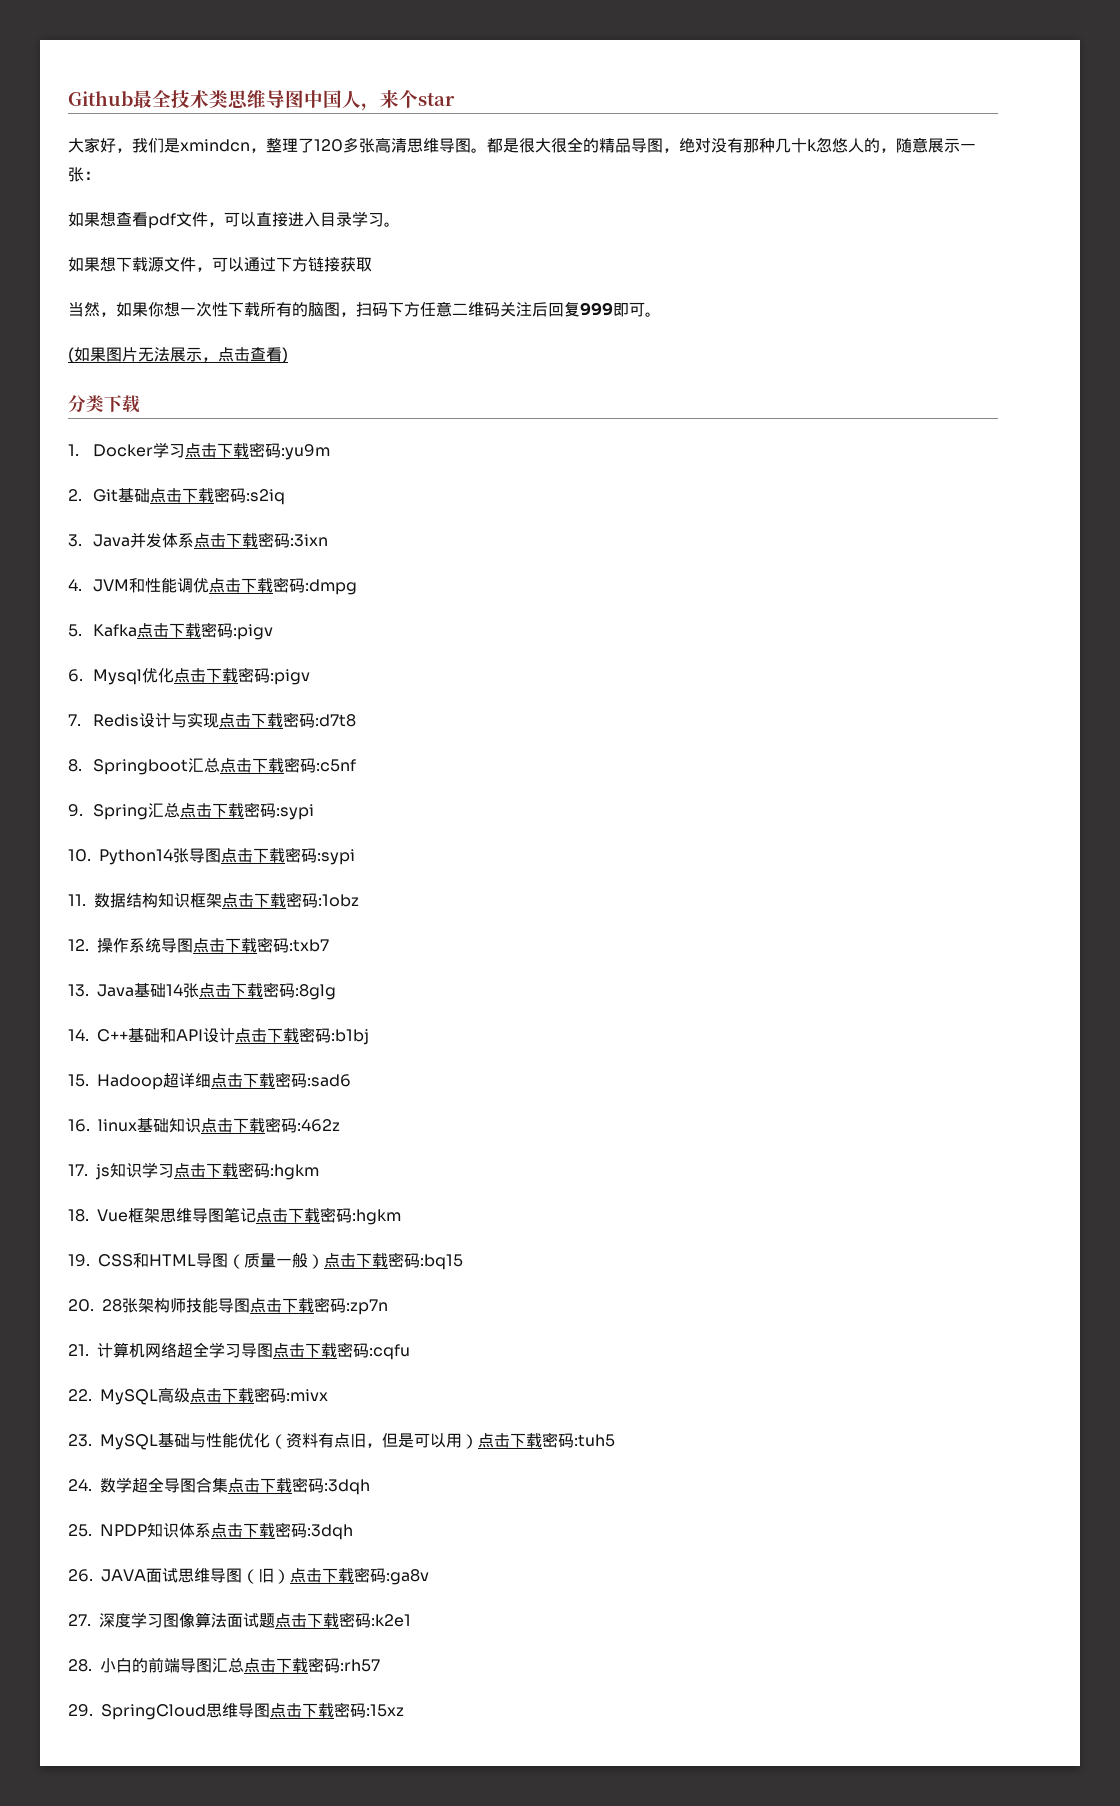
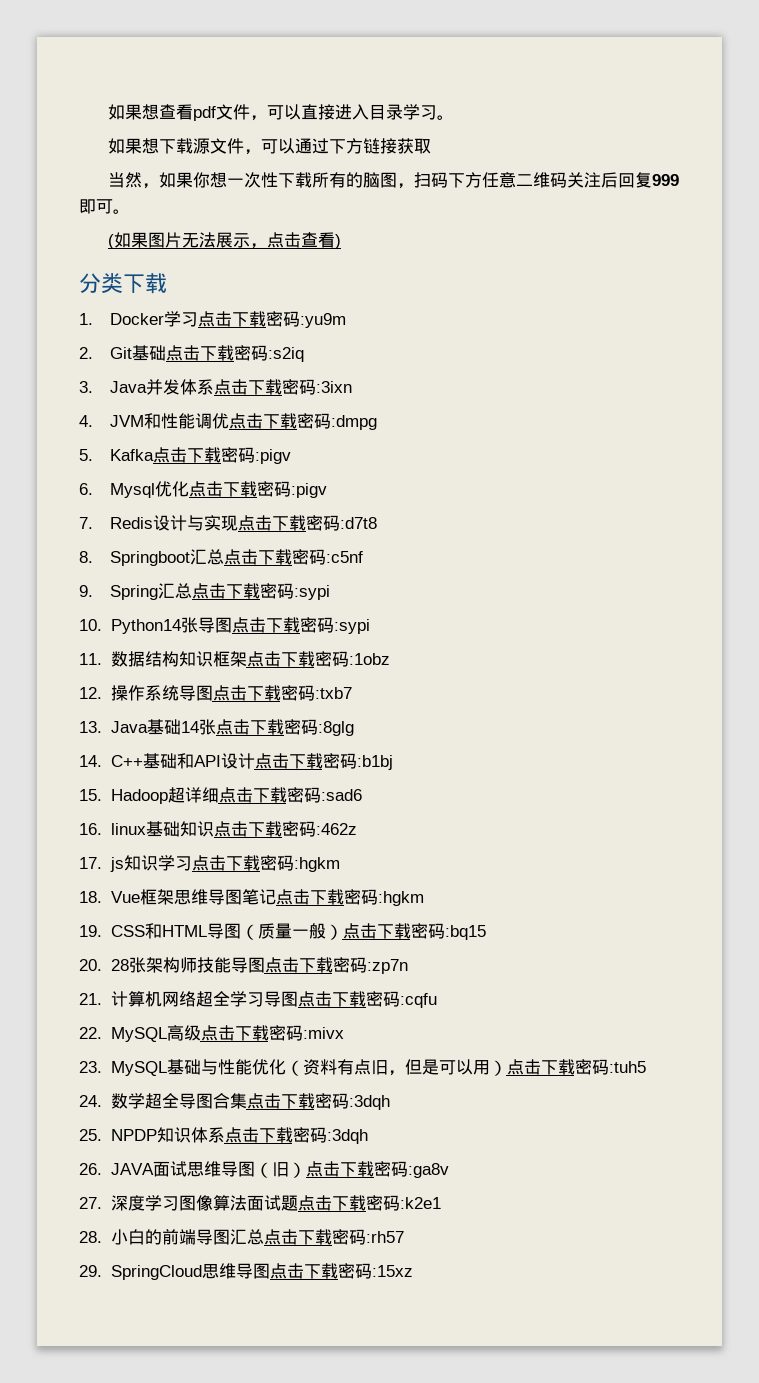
- Github最全技术类思维导图中国人，来个star
- 大家好，我们是xmindcn，整理了120多张高清思维导图。都是很大很全的精品导图，绝对没有那种几十k忽悠人的，随意展示一张：

